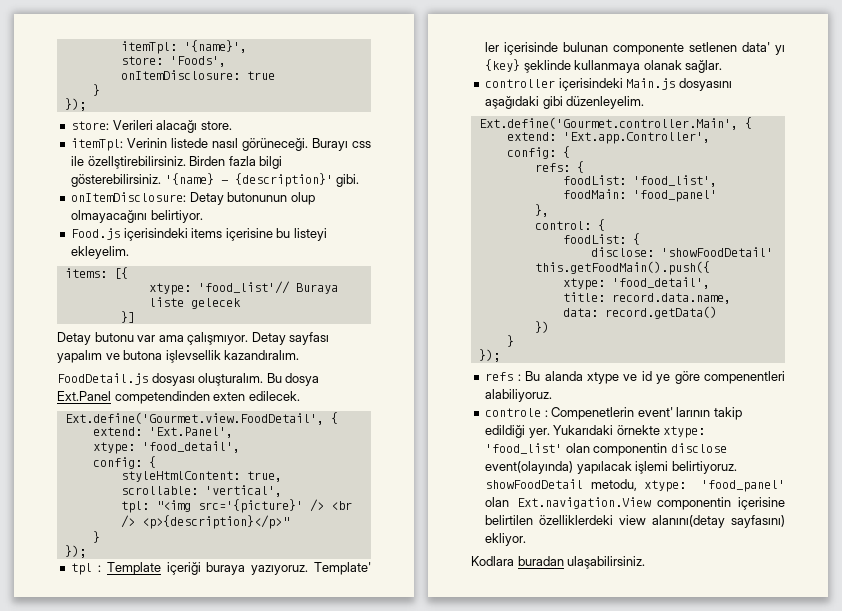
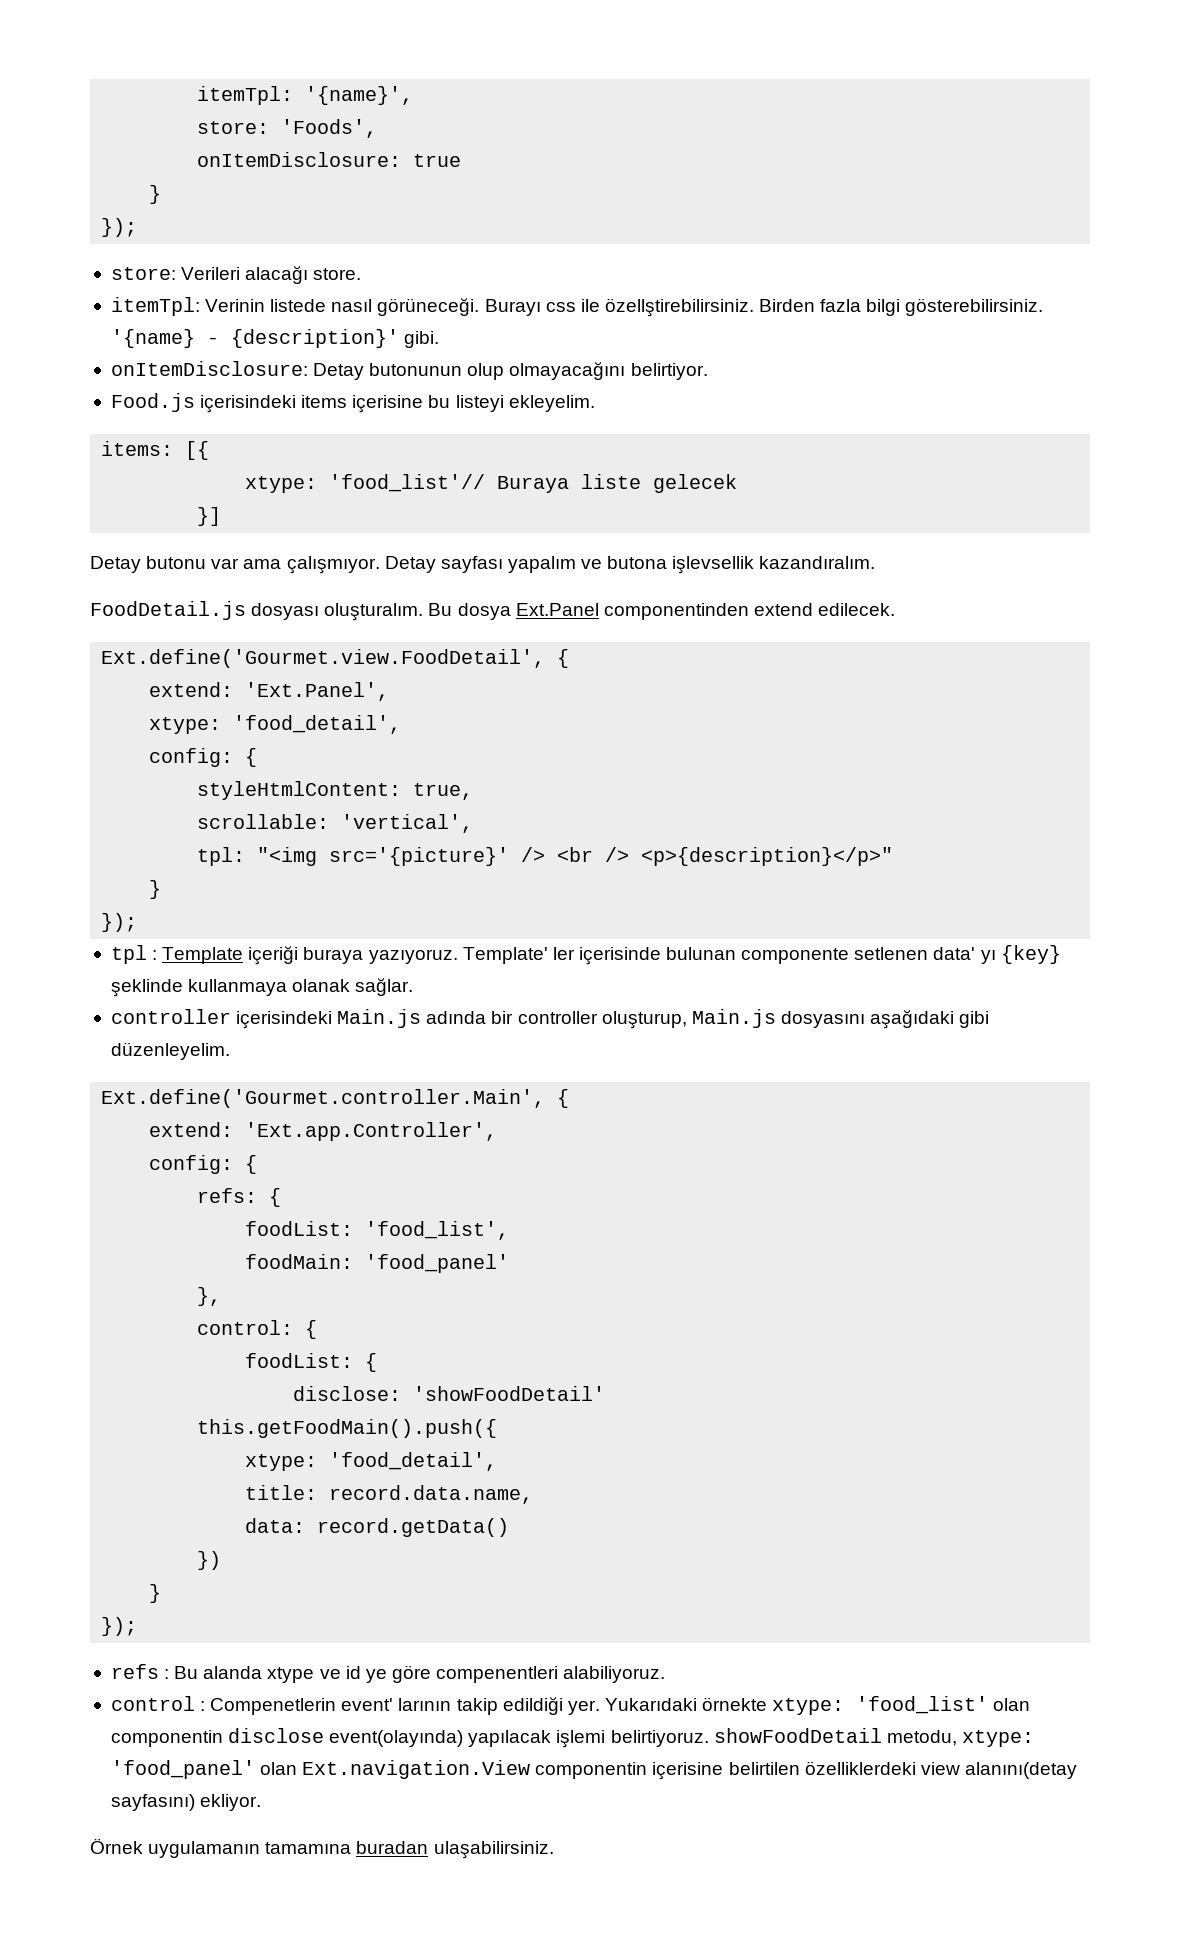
- Bu dosya Ext.Panel competendinden exten edilecek.
+ Bu dosya Ext.Panel componentinden extend edilecek.
- controller içerisindeki Main.js dosyasını aşağıdaki gibi düzenleyelim.
+ controller içerisindeki Main.js adında bir controller oluşturup, Main.js dosyasını aşağıdaki gibi düzenleyelim.
- controle : Compenetlerin event' larının takip edildiği yer.
+ control : Compenetlerin event' larının takip edildiği yer.
- Kodlara buradan ulaşabilirsiniz.
+ Örnek uygulamanın tamamına buradan ulaşabilirsiniz.

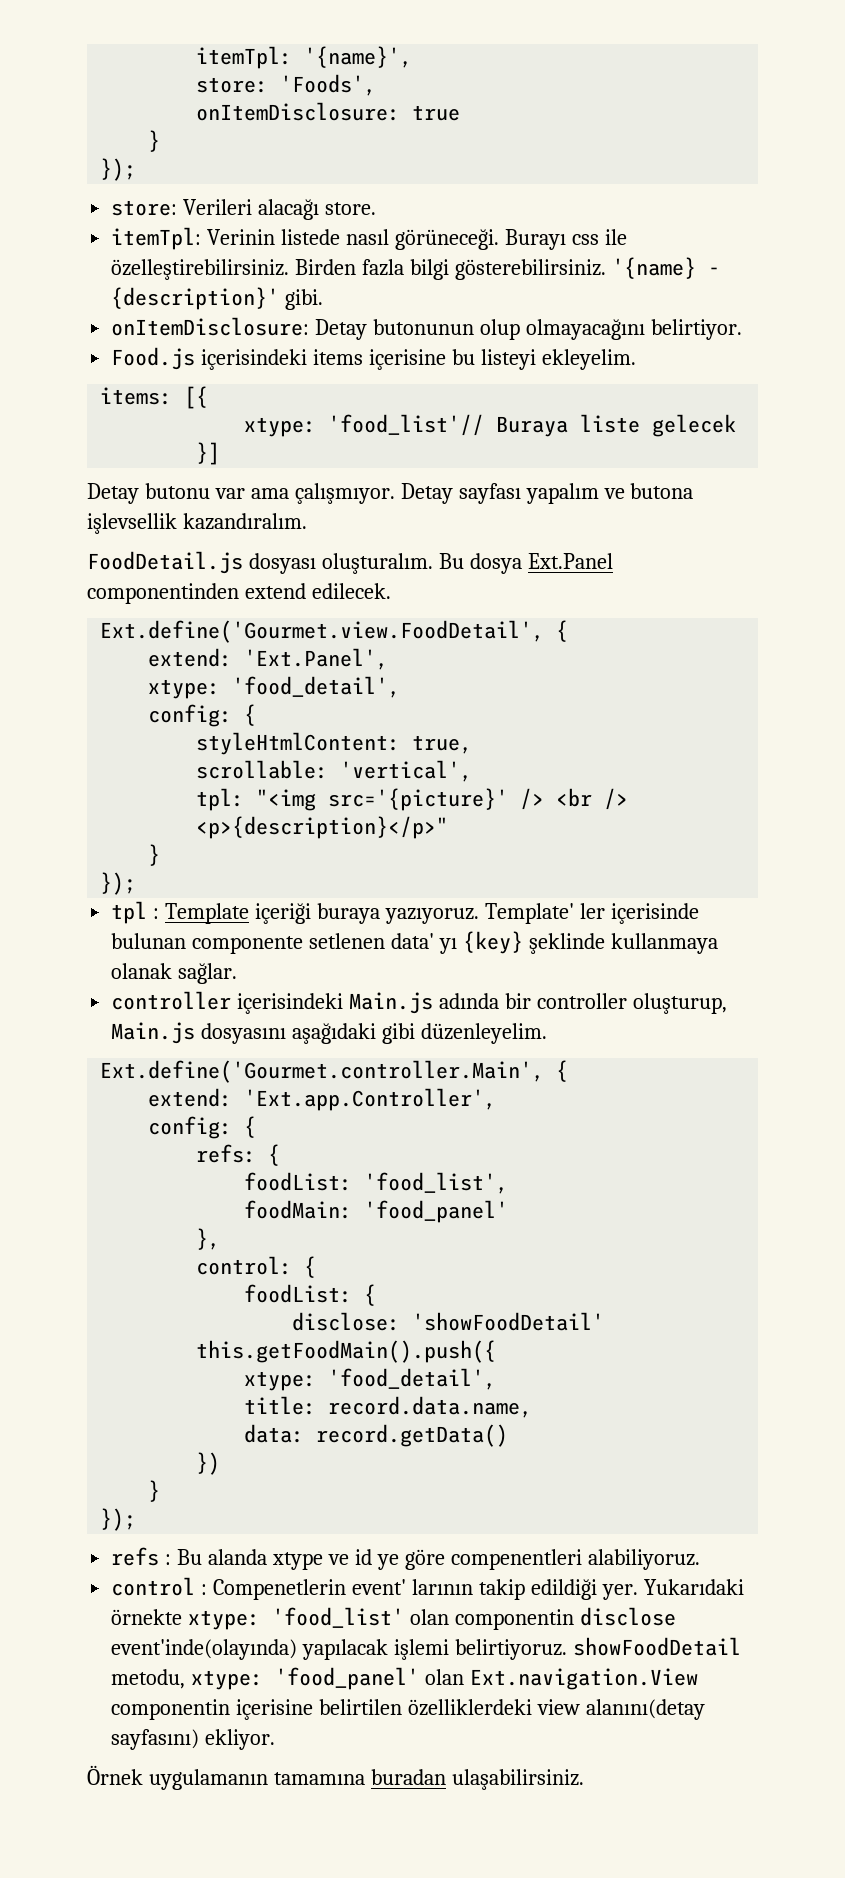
- Burayı css ile özellştirebilirsiniz.
+ Burayı css ile özelleştirebilirsiniz.
- Yukarıdaki örnekte xtype: 'food_list' olan componentin disclose event(olayında) yapılacak işlemi belirtiyoruz. showFoodDetail metodu, xtype: 'food_panel' olan Ext.navigation.View componentin içerisine belirtilen özelliklerdeki view alanını(detay sayfasını) ekliyor.
+ Yukarıdaki örnekte xtype: 'food_list' olan componentin disclose event'inde(olayında) yapılacak işlemi belirtiyoruz. showFoodDetail metodu, xtype: 'food_panel' olan Ext.navigation.View componentin içerisine belirtilen özelliklerdeki view alanını(detay sayfasını) ekliyor.

